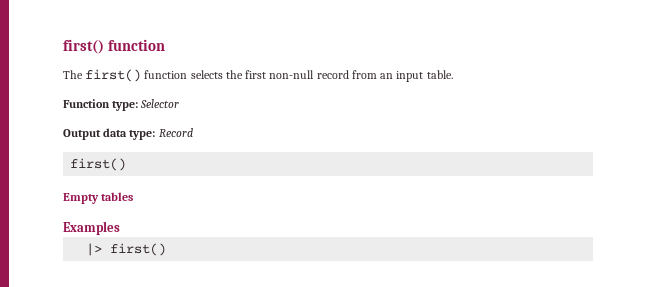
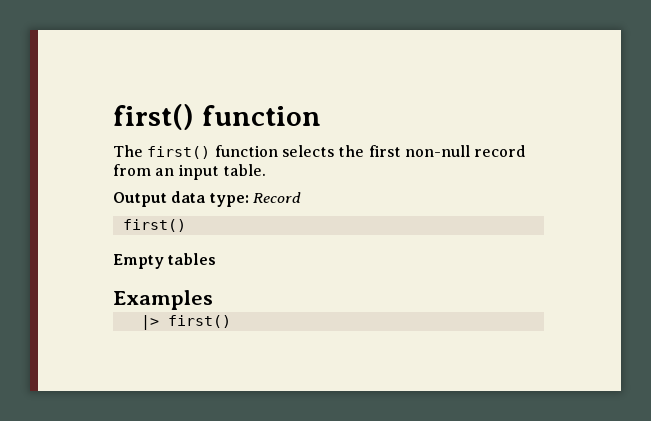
- Function type: Selector

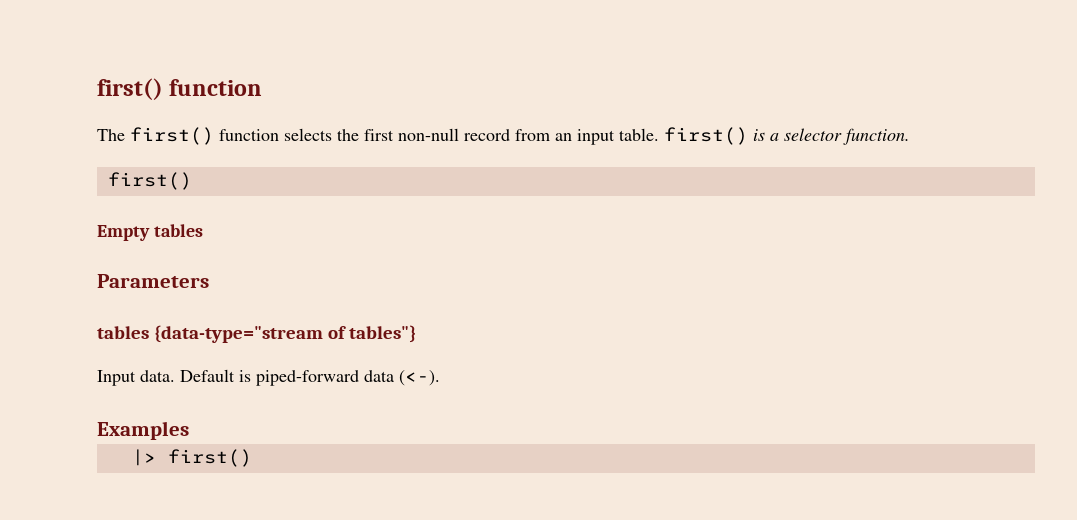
- The first() function selects the first non-null record from an input table.
- Output data type: Record
+ The first() function selects the first non-null record from an input table. first() is a selector function.
  first()
  Empty tables
+ Parameters
+ tables {data-type="stream of tables"}
+ Input data. Default is piped-forward data (<-).

